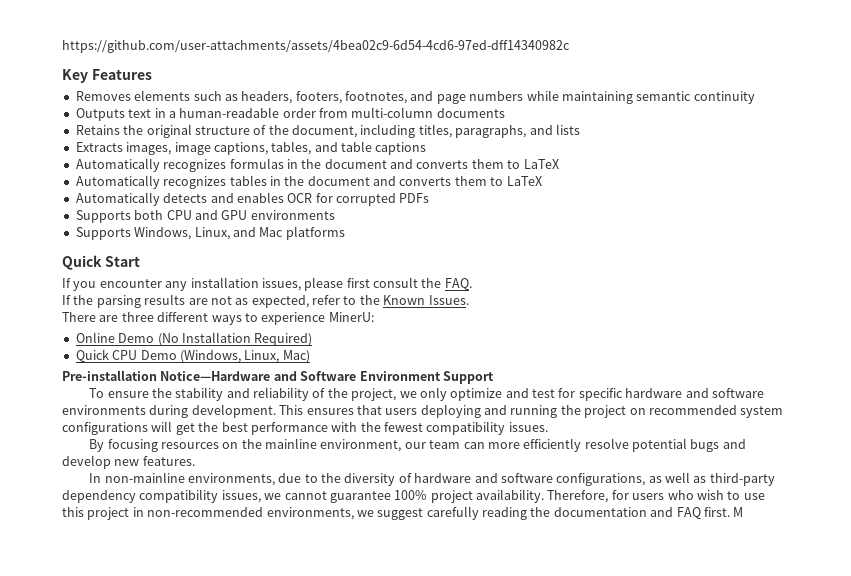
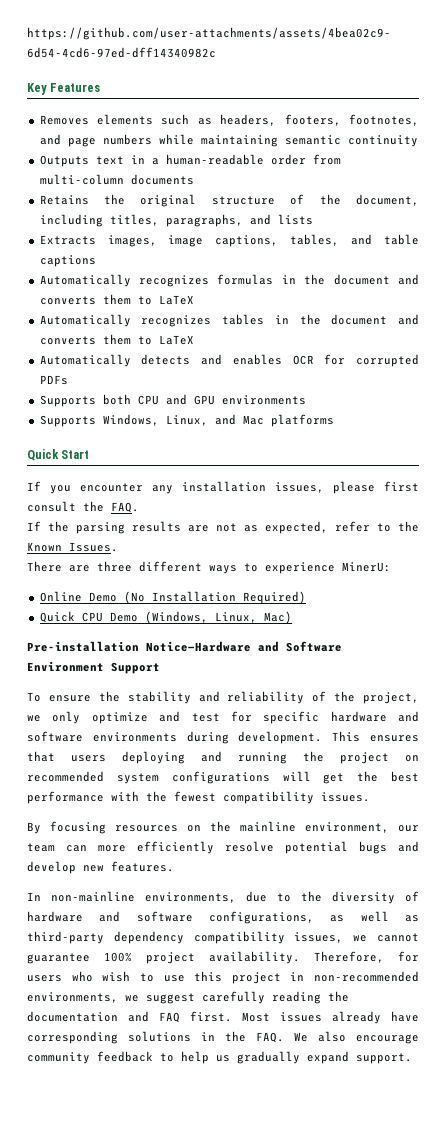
- M
+ Most issues already have corresponding solutions in the FAQ. We also encourage community feedback to help us gradually expand support.

